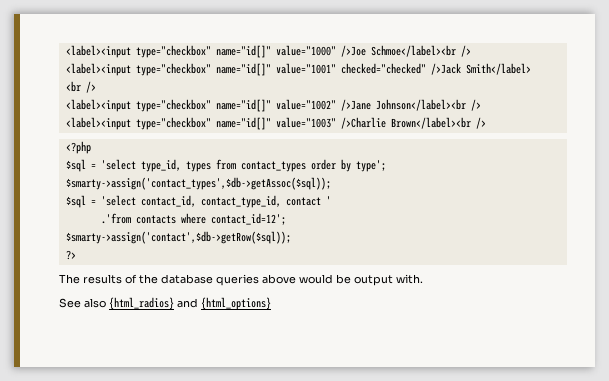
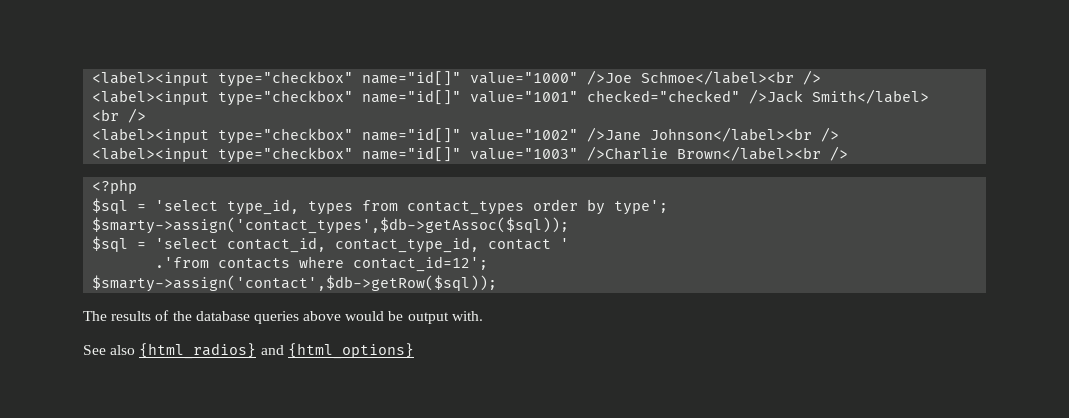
- ?>

